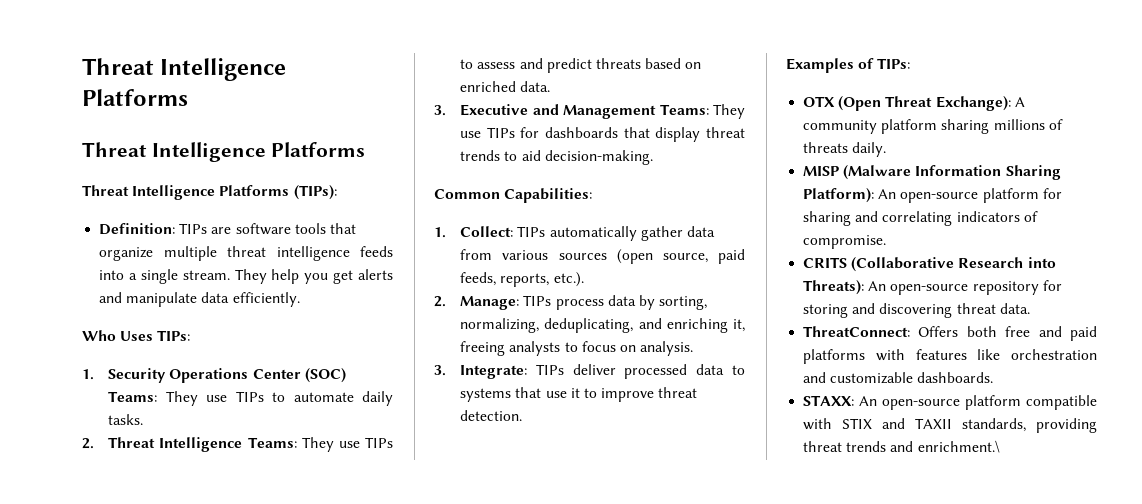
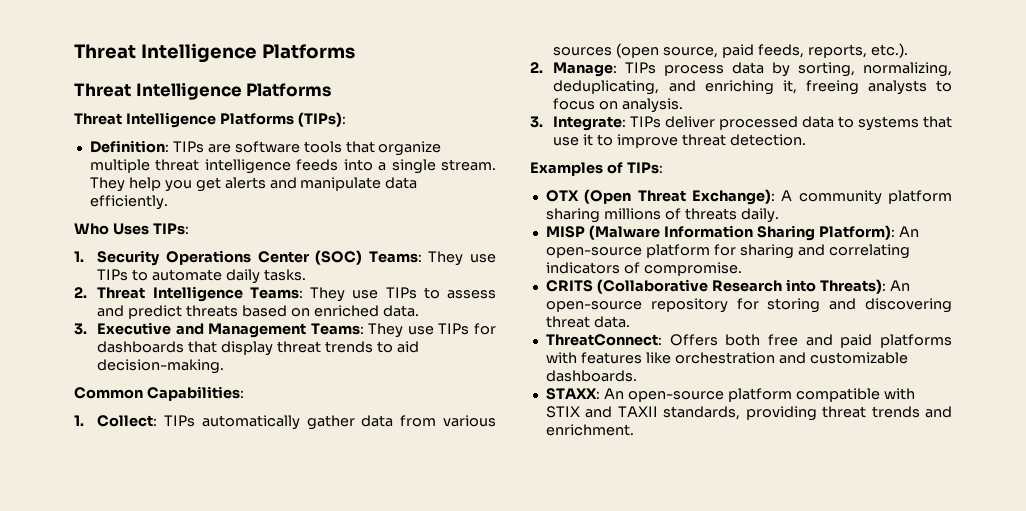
- STAXX: An open-source platform compatible with STIX and TAXII standards, providing threat trends and enrichment.\
+ STAXX: An open-source platform compatible with STIX and TAXII standards, providing threat trends and enrichment.

